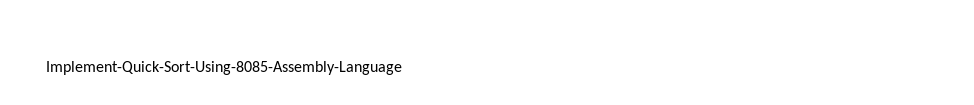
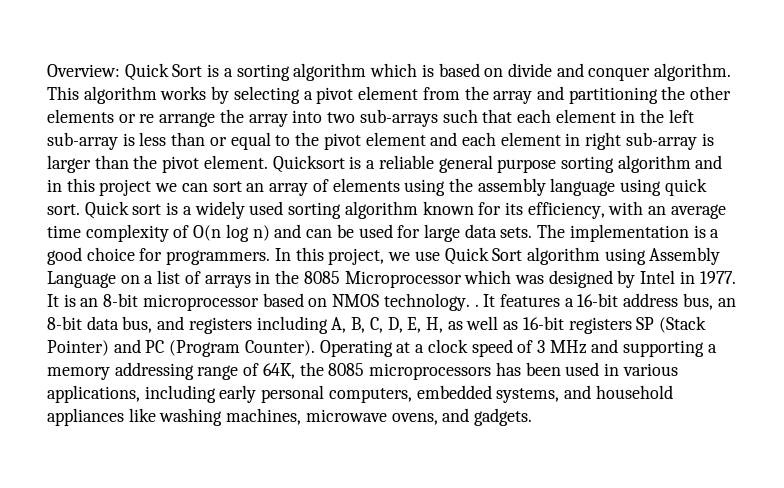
- Implement-Quick-Sort-Using-8085-Assembly-Language
+ Overview: Quick Sort is a sorting algorithm which is based on divide and conquer algorithm. This algorithm works by selecting a pivot element from the array and partitioning the other elements or re arrange the array into two sub-arrays such that each element in the left sub-array is less than or equal to the pivot element and each element in right sub-array is larger than the pivot element. Quicksort is a reliable general purpose sorting algorithm and in this project we can sort an array of elements using the assembly language using quick sort. Quick sort is a widely used sorting algorithm known for its efficiency, with an average time complexity of O(n log n) and can be used for large data sets. The implementation is a good choice for programmers. In this project, we use Quick Sort algorithm using Assembly Language on a list of arrays in the 8085 Microprocessor which was designed by Intel in 1977. It is an 8-bit microprocessor based on NMOS technology. . It features a 16-bit address bus, an 8-bit data bus, and registers including A, B, C, D, E, H, as well as 16-bit registers SP (Stack Pointer) and PC (Program Counter). Operating at a clock speed of 3 MHz and supporting a memory addressing range of 64K, the 8085 microprocessors has been used in various applications, including early personal computers, embedded systems, and household appliances like washing machines, microwave ovens, and gadgets.

